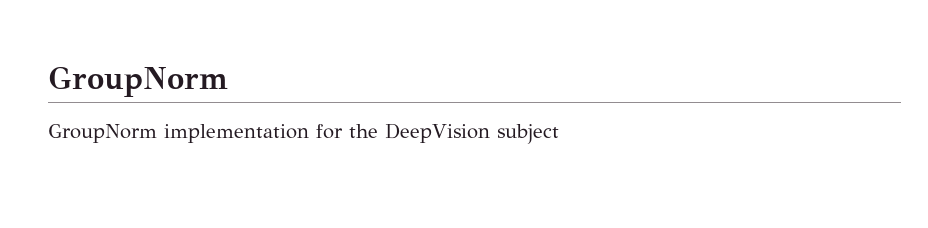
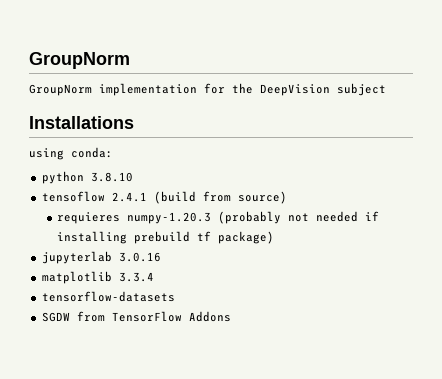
+ Installations
+ using conda:
+ python 3.8.10
+ tensoflow 2.4.1 (build from source)
+ requieres numpy-1.20.3 (probably not needed if installing prebuild tf package)
+ jupyterlab 3.0.16
+ matplotlib 3.3.4
+ tensorflow-datasets
+ SGDW from TensorFlow Addons

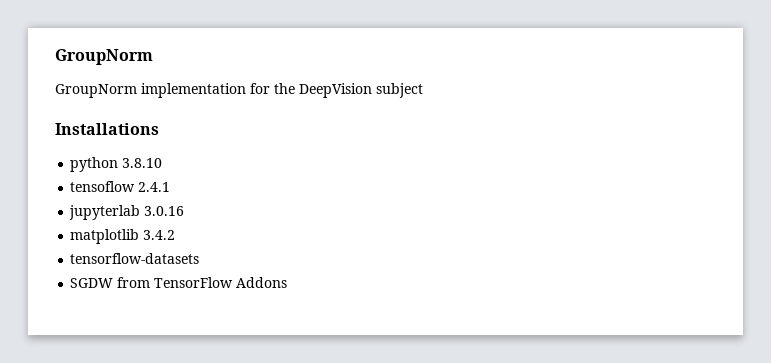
- using conda:
- tensoflow 2.4.1 (build from source)
- requieres numpy-1.20.3 (probably not needed if installing prebuild tf package)
+ tensoflow 2.4.1
- matplotlib 3.3.4
+ matplotlib 3.4.2

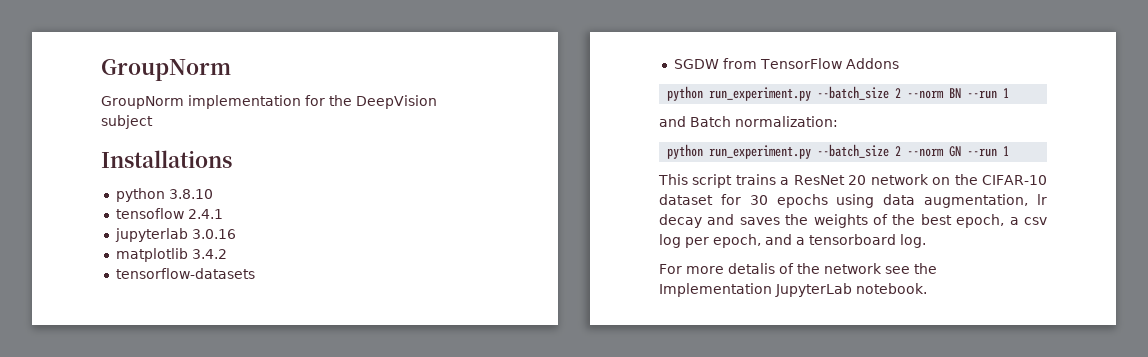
+ python run_experiment.py --batch_size 2 --norm BN --run 1
+ and Batch normalization:
+ python run_experiment.py --batch_size 2 --norm GN --run 1
+ This script trains a ResNet 20 network on the CIFAR-10 dataset for 30 epochs using data augmentation, lr decay and saves the weights of the best epoch, a csv log per epoch, and a tensorboard log.
+ For more detalis of the network see the Implementation JupyterLab notebook.

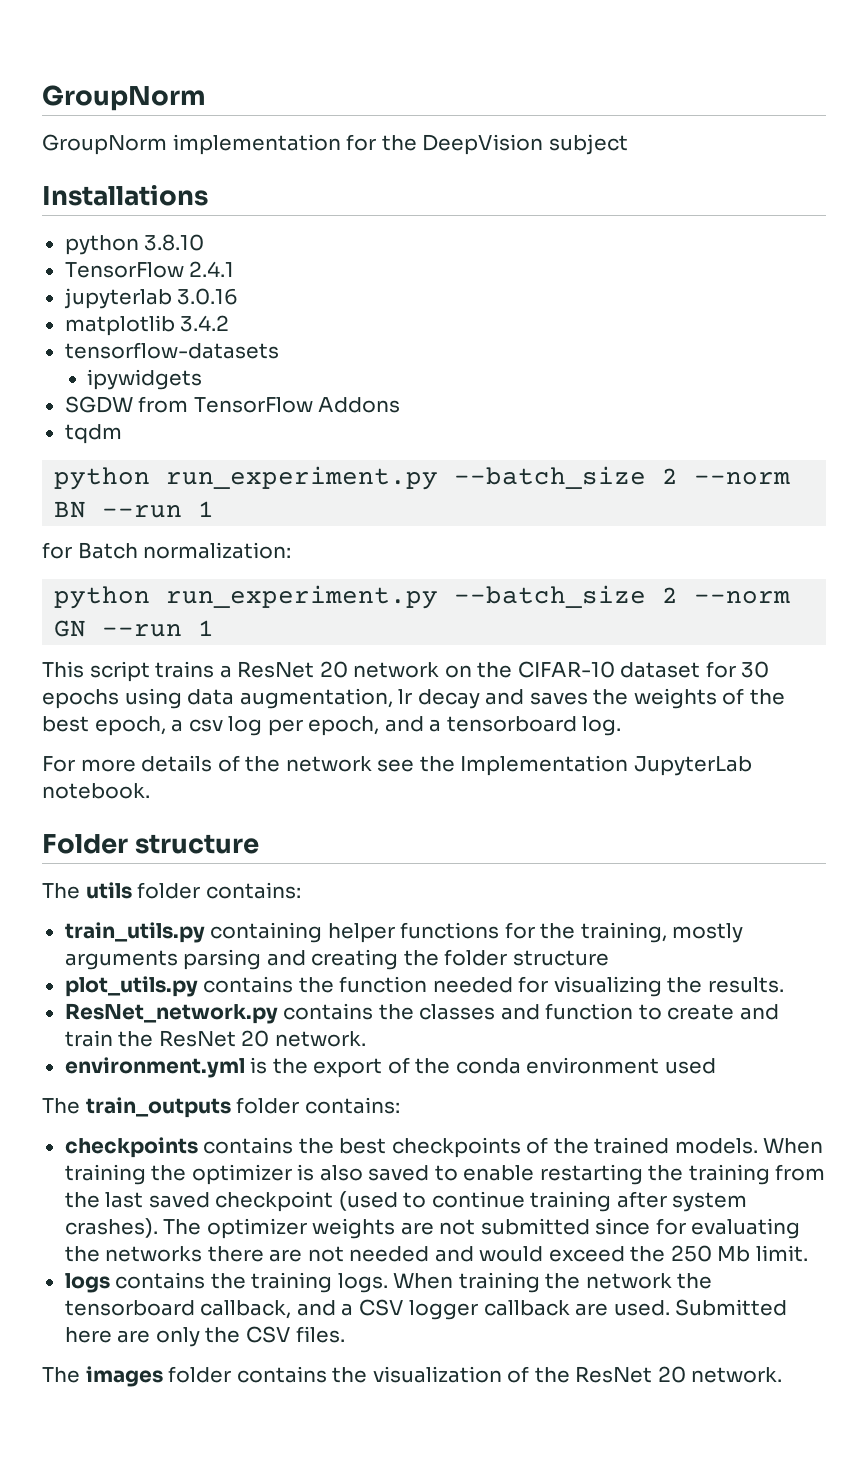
- tensoflow 2.4.1
+ TensorFlow 2.4.1
+ ipywidgets
+ tqdm
- and Batch normalization:
+ for Batch normalization:
- For more detalis of the network see the Implementation JupyterLab notebook.
+ For more details of the network see the Implementation JupyterLab notebook.
+ Folder structure
+ The utils folder contains:
+ train_utils.py containing helper functions for the training, mostly arguments parsing and creating the folder structure
+ plot_utils.py contains the function needed for visualizing the results.
+ ResNet_network.py contains the classes and function to create and train the ResNet 20 network.
+ environment.yml is the export of the conda environment used
+ The train_outputs folder contains:
+ checkpoints contains the best checkpoints of the trained models. When training the optimizer is also saved to enable restarting the training from the last saved checkpoint (used to continue training after system crashes). The optimizer weights are not submitted since for evaluating the networks there are not needed and would exceed the 250 Mb limit.
+ logs contains the training logs. When training the network the tensorboard callback, and a CSV logger callback are used. Submitted here are only the CSV files.
+ The images folder contains the visualization of the ResNet 20 network.

